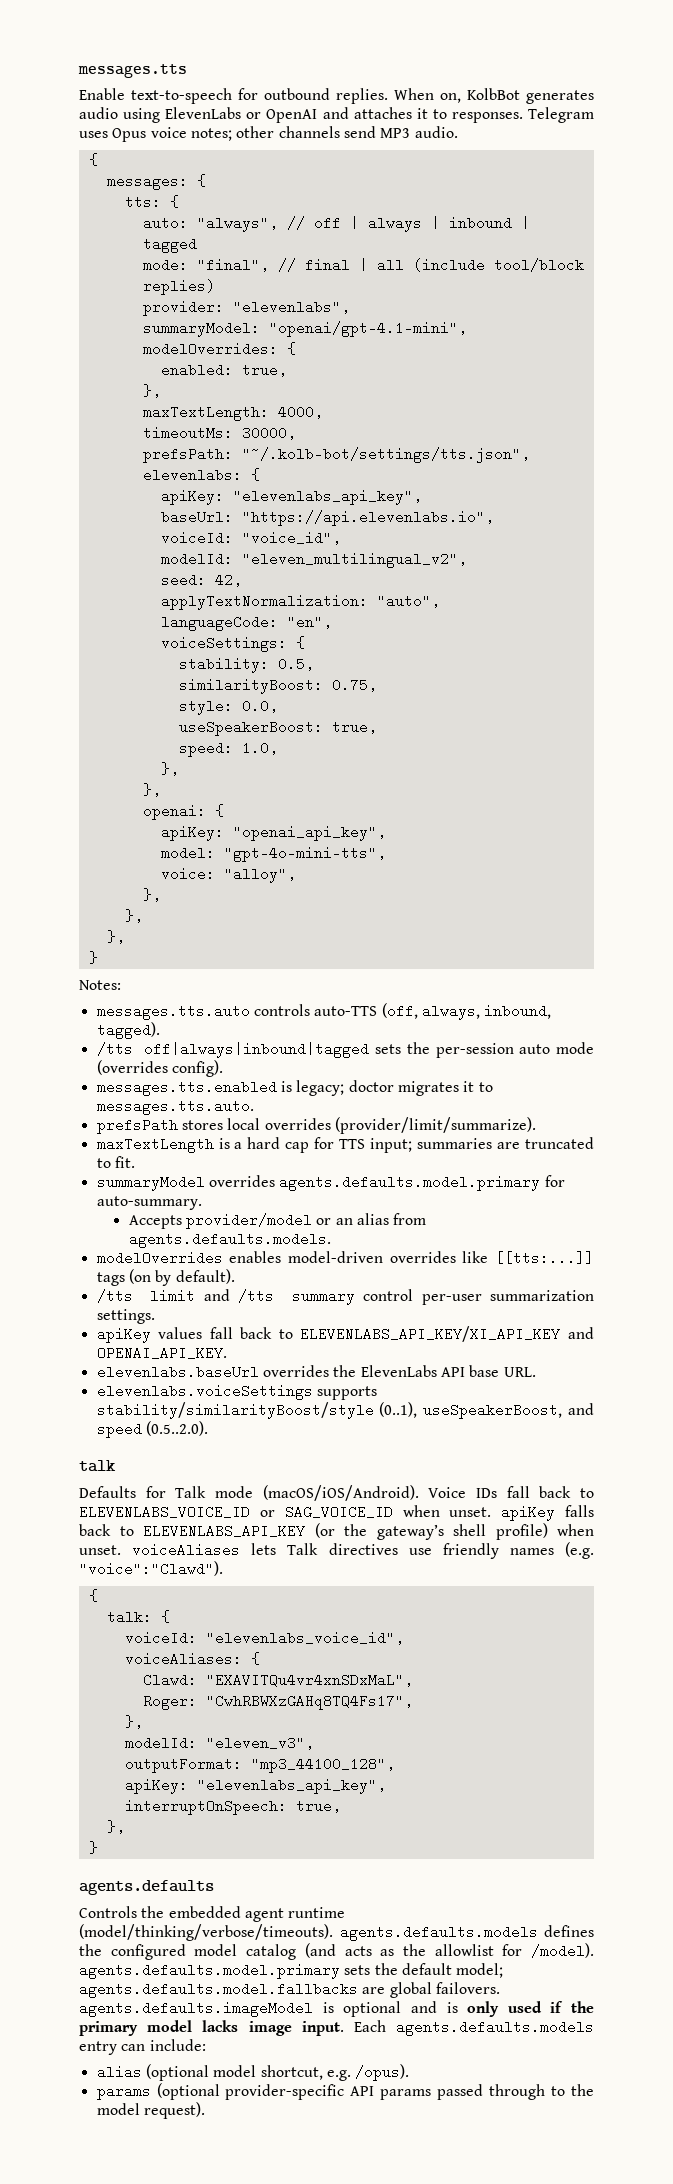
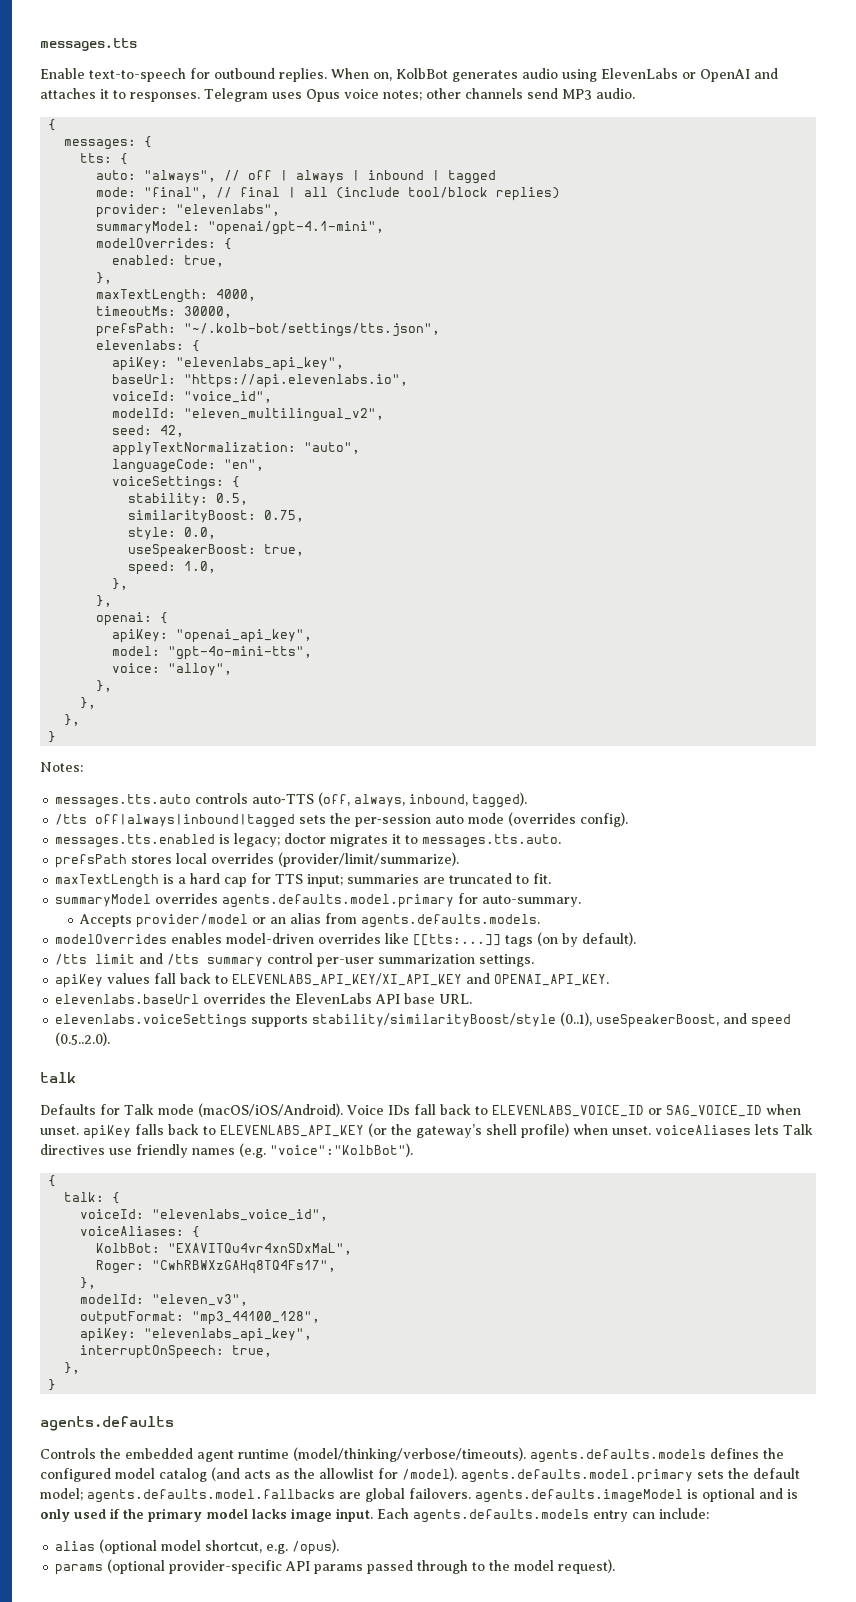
- Voice IDs fall back to ELEVENLABS_VOICE_ID or SAG_VOICE_ID when unset. apiKey falls back to ELEVENLABS_API_KEY (or the gateway’s shell profile) when unset. voiceAliases lets Talk directives use friendly names (e.g. "voice":"Clawd").
+ Voice IDs fall back to ELEVENLABS_VOICE_ID or SAG_VOICE_ID when unset. apiKey falls back to ELEVENLABS_API_KEY (or the gateway’s shell profile) when unset. voiceAliases lets Talk directives use friendly names (e.g. "voice":"KolbBot").
- Clawd: "EXAVITQu4vr4xnSDxMaL",
+ KolbBot: "EXAVITQu4vr4xnSDxMaL",

